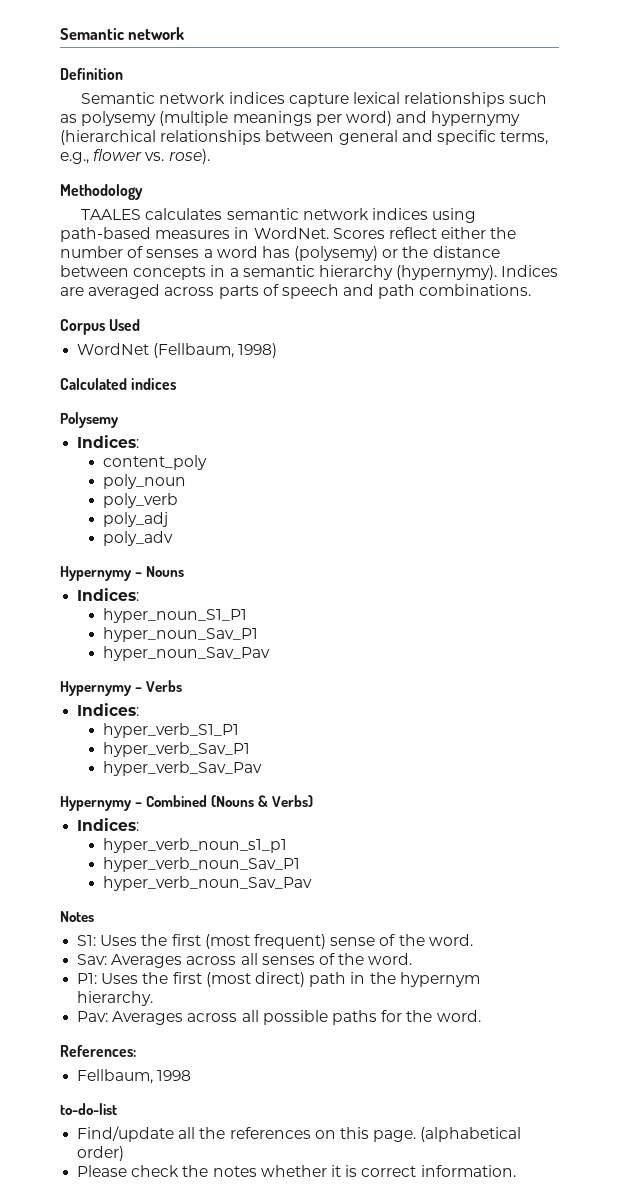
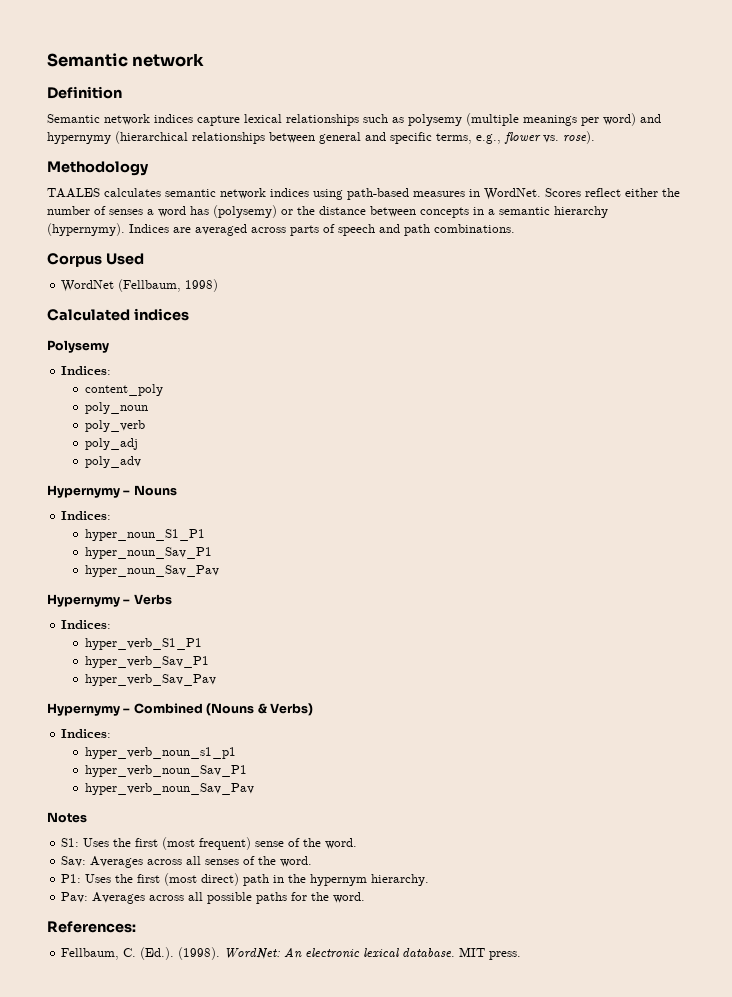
- Fellbaum, 1998
- to-do-list
- Find/update all the references on this page. (alphabetical order)
- Please check the notes whether it is correct information.
+ Fellbaum, C. (Ed.). (1998). WordNet: An electronic lexical database. MIT press.

